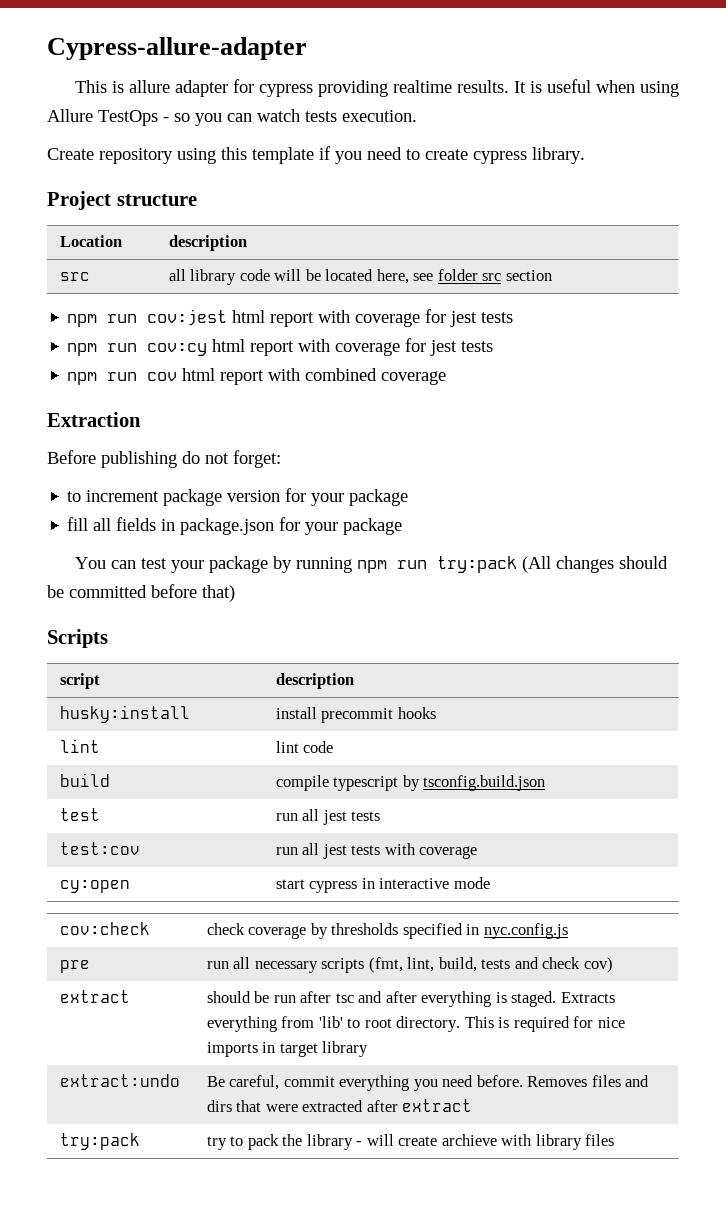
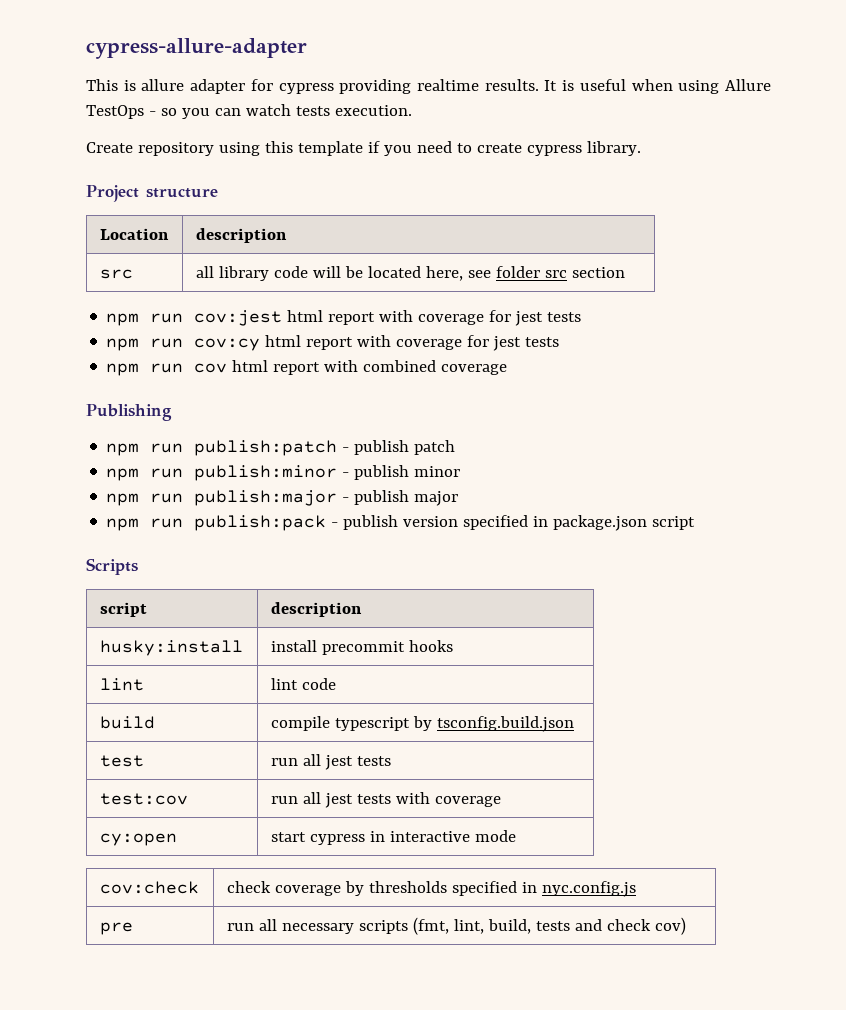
- Cypress-allure-adapter
+ cypress-allure-adapter
- Extraction
- Before publishing do not forget:
- to increment package version for your package
- fill all fields in package.json for your package
- You can test your package by running npm run try:pack (All changes should be committed before that)
+ Publishing
+ npm run publish:patch - publish patch
+ npm run publish:minor - publish minor
+ npm run publish:major - publish major
+ npm run publish:pack - publish version specified in package.json script
- extract | should be run after tsc and after everything is staged. Extracts everything from 'lib' to root directory. This is required for nice imports in target library
- extract:undo | Be careful, commit everything you need before. Removes files and dirs that were extracted after extract
- try:pack | try to pack the library - will create archieve with library files

